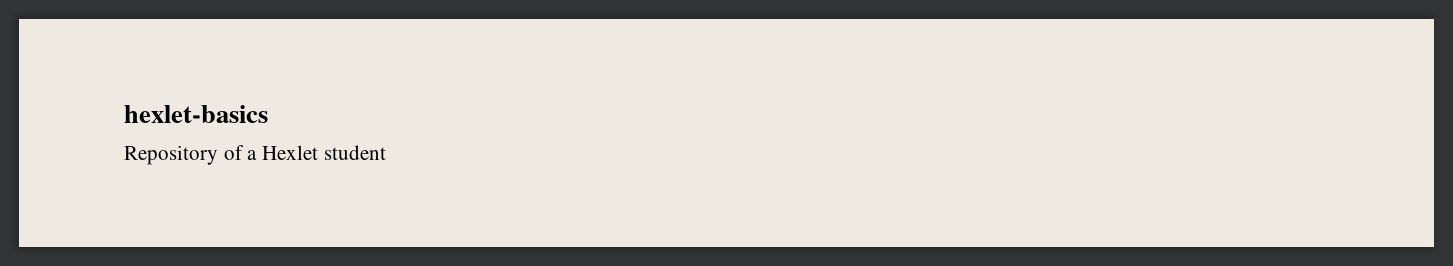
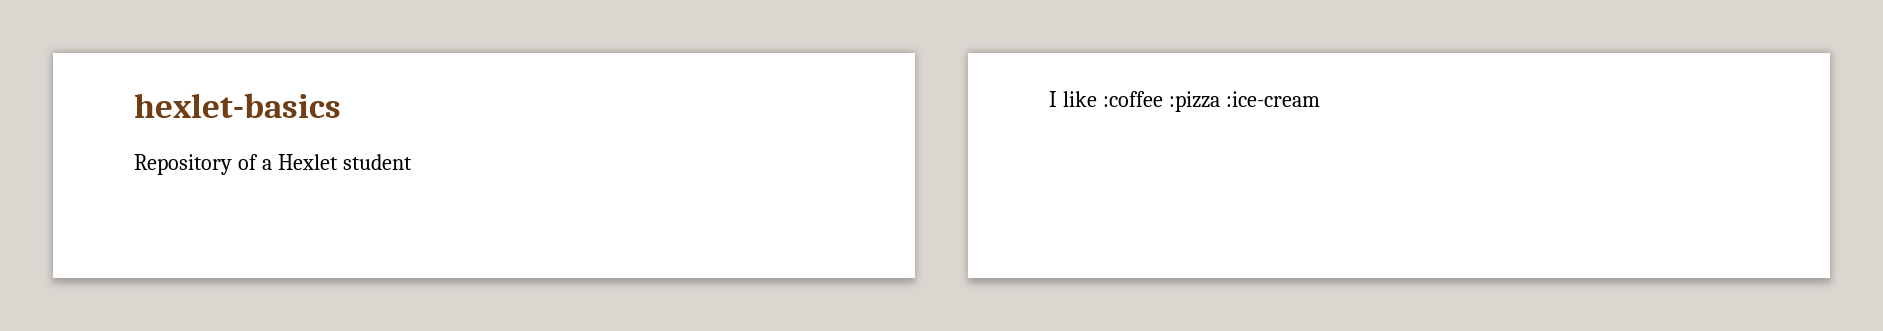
+ I like :coffee :pizza :ice-cream

